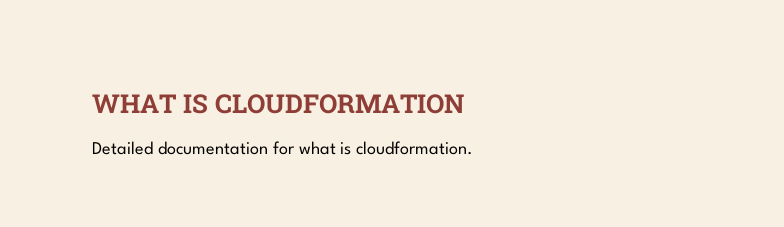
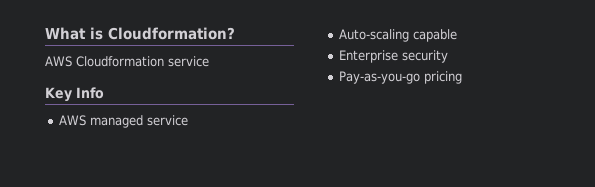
- WHAT IS CLOUDFORMATION
- Detailed documentation for what is cloudformation.
+ What is Cloudformation?
+ AWS Cloudformation service
+ Key Info
+ AWS managed service
+ Auto-scaling capable
+ Enterprise security
+ Pay-as-you-go pricing

